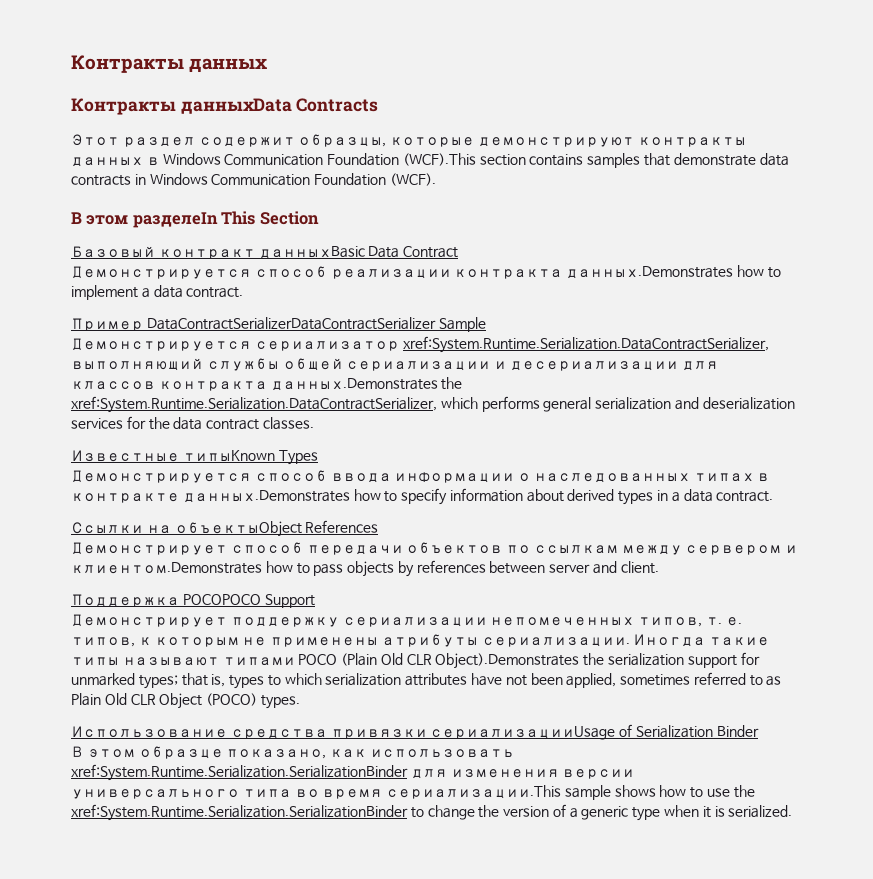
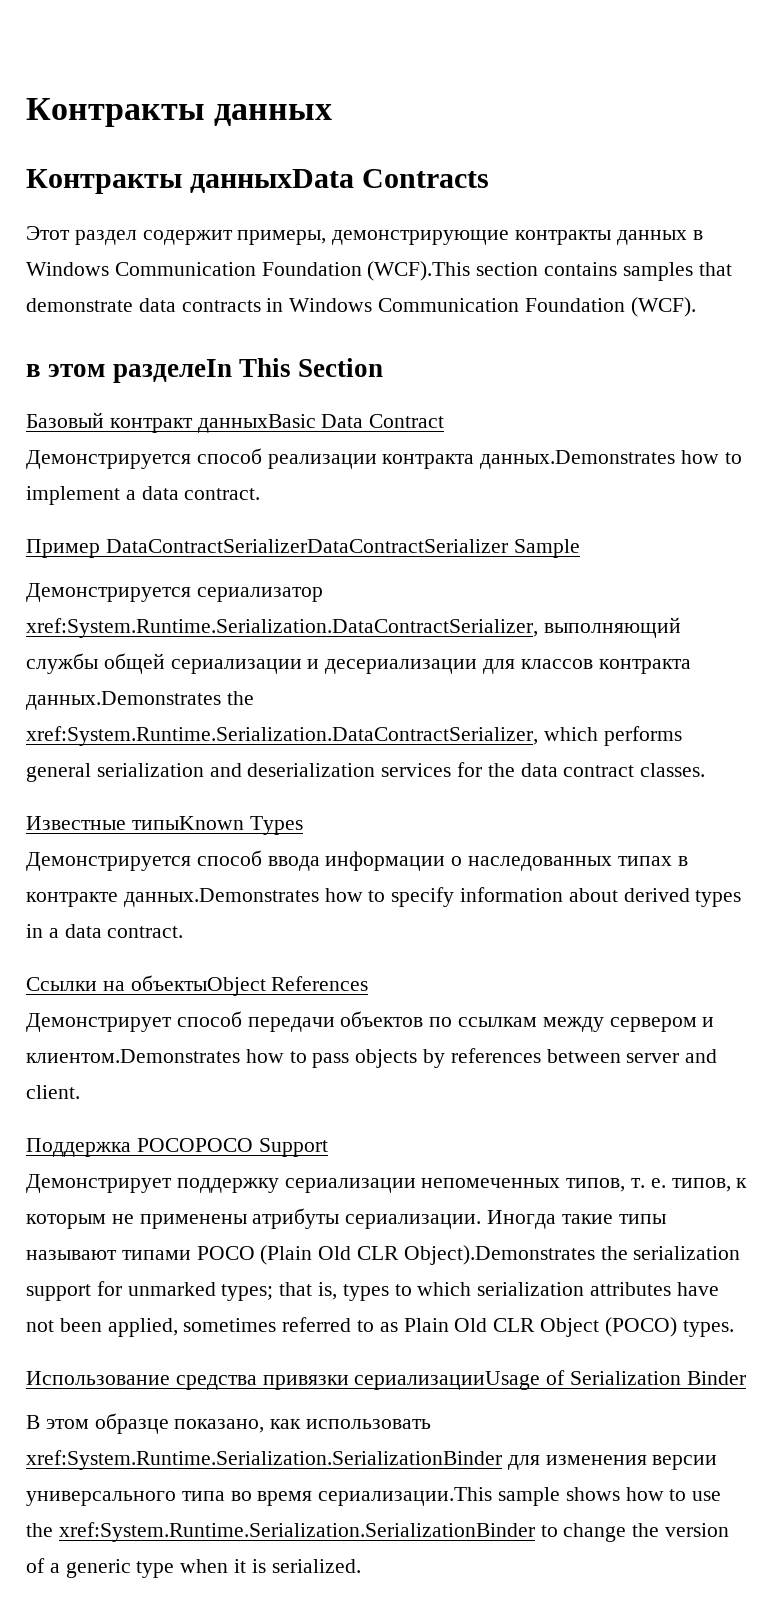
- Этот раздел содержит образцы, которые демонстрируют контракты данных в Windows Communication Foundation (WCF).This section contains samples that demonstrate data contracts in Windows Communication Foundation (WCF).
+ Этот раздел содержит примеры, демонстрирующие контракты данных в Windows Communication Foundation (WCF).This section contains samples that demonstrate data contracts in Windows Communication Foundation (WCF).
- В этом разделеIn This Section
+ в этом разделеIn This Section

